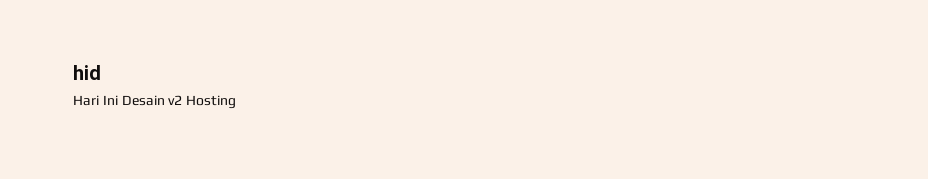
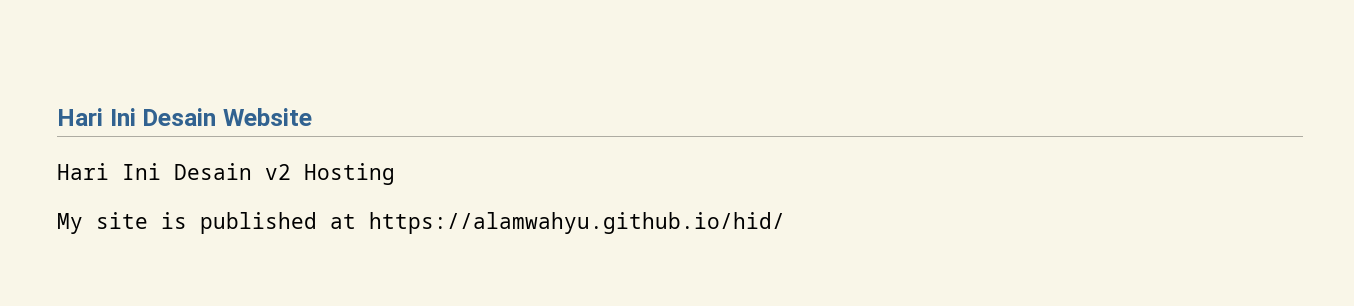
- hid
+ Hari Ini Desain Website
+ My site is published at https://alamwahyu.github.io/hid/

